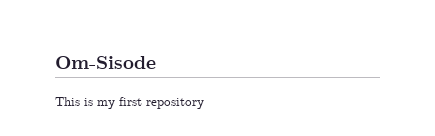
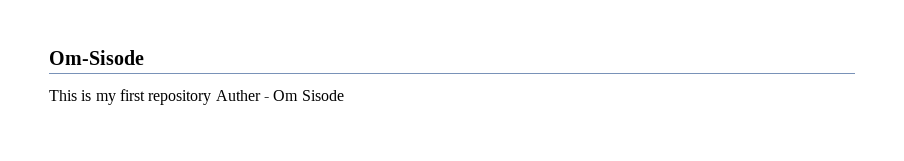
- This is my first repository
+ This is my first repository Auther - Om Sisode

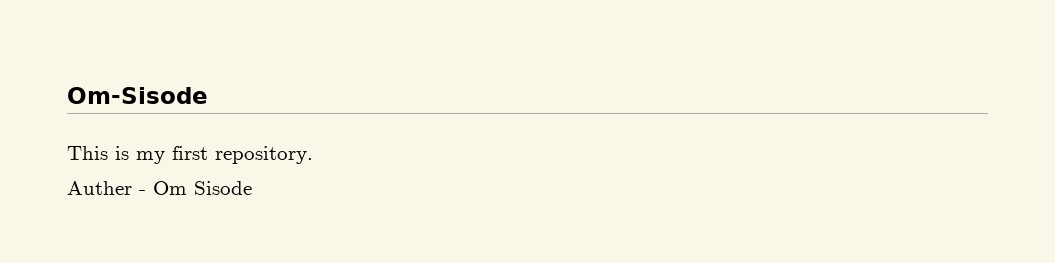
- This is my first repository Auther - Om Sisode
+ This is my first repository.
+ Auther - Om Sisode

